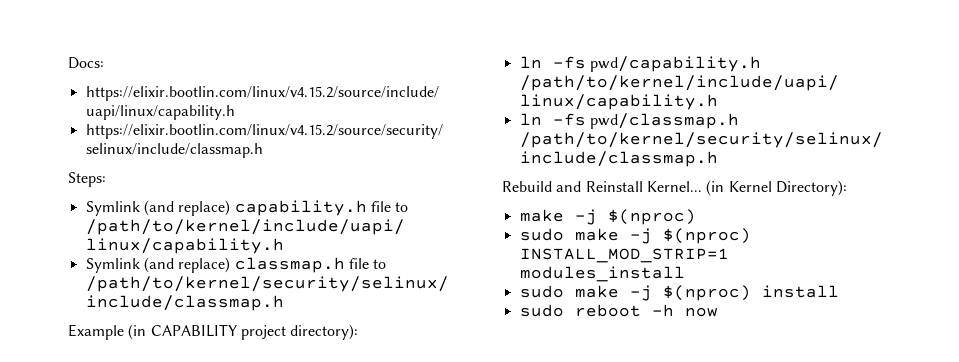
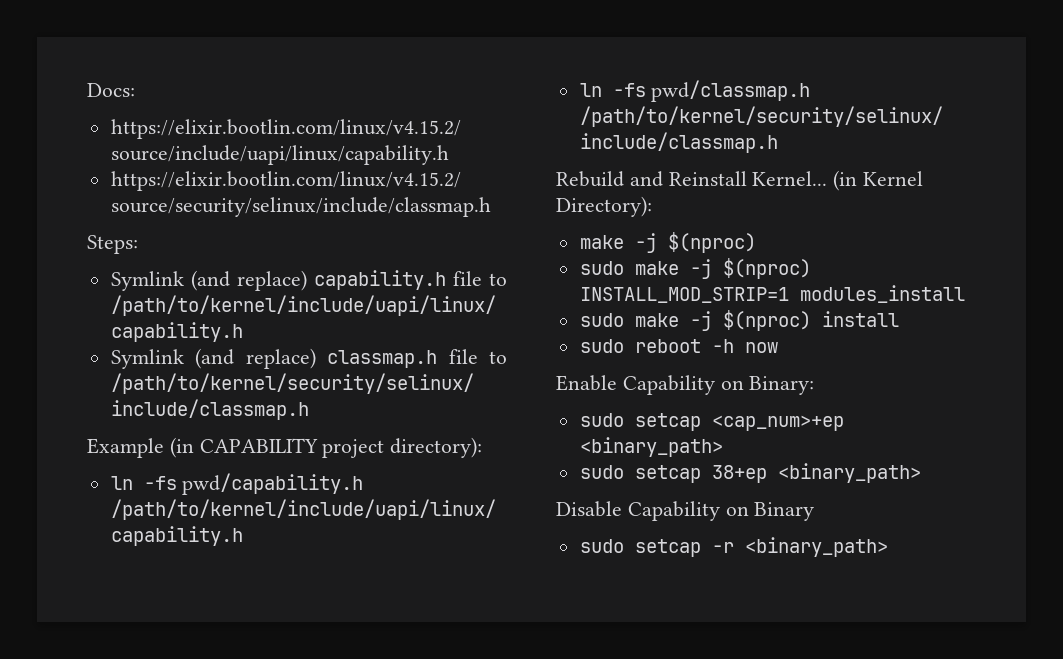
+ Enable Capability on Binary:
+ sudo setcap <cap_num>+ep <binary_path>
+ sudo setcap 38+ep <binary_path>
+ Disable Capability on Binary
+ sudo setcap -r <binary_path>

